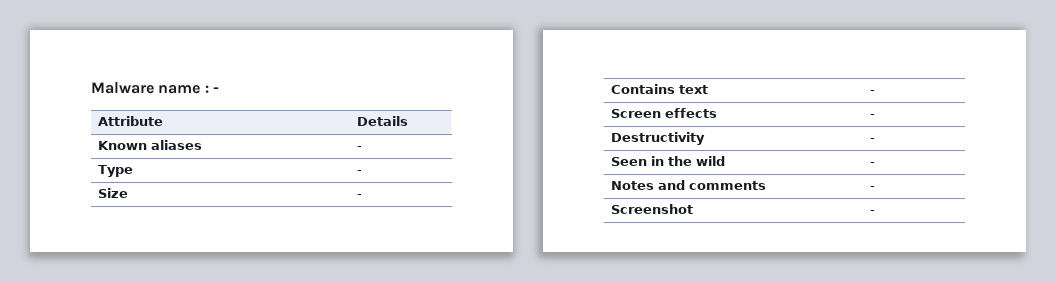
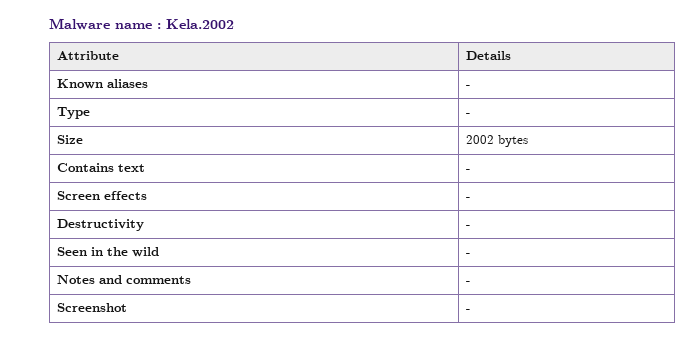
- Malware name : -
+ Malware name : Kela.2002
- Size | -
+ Size | 2002 bytes

